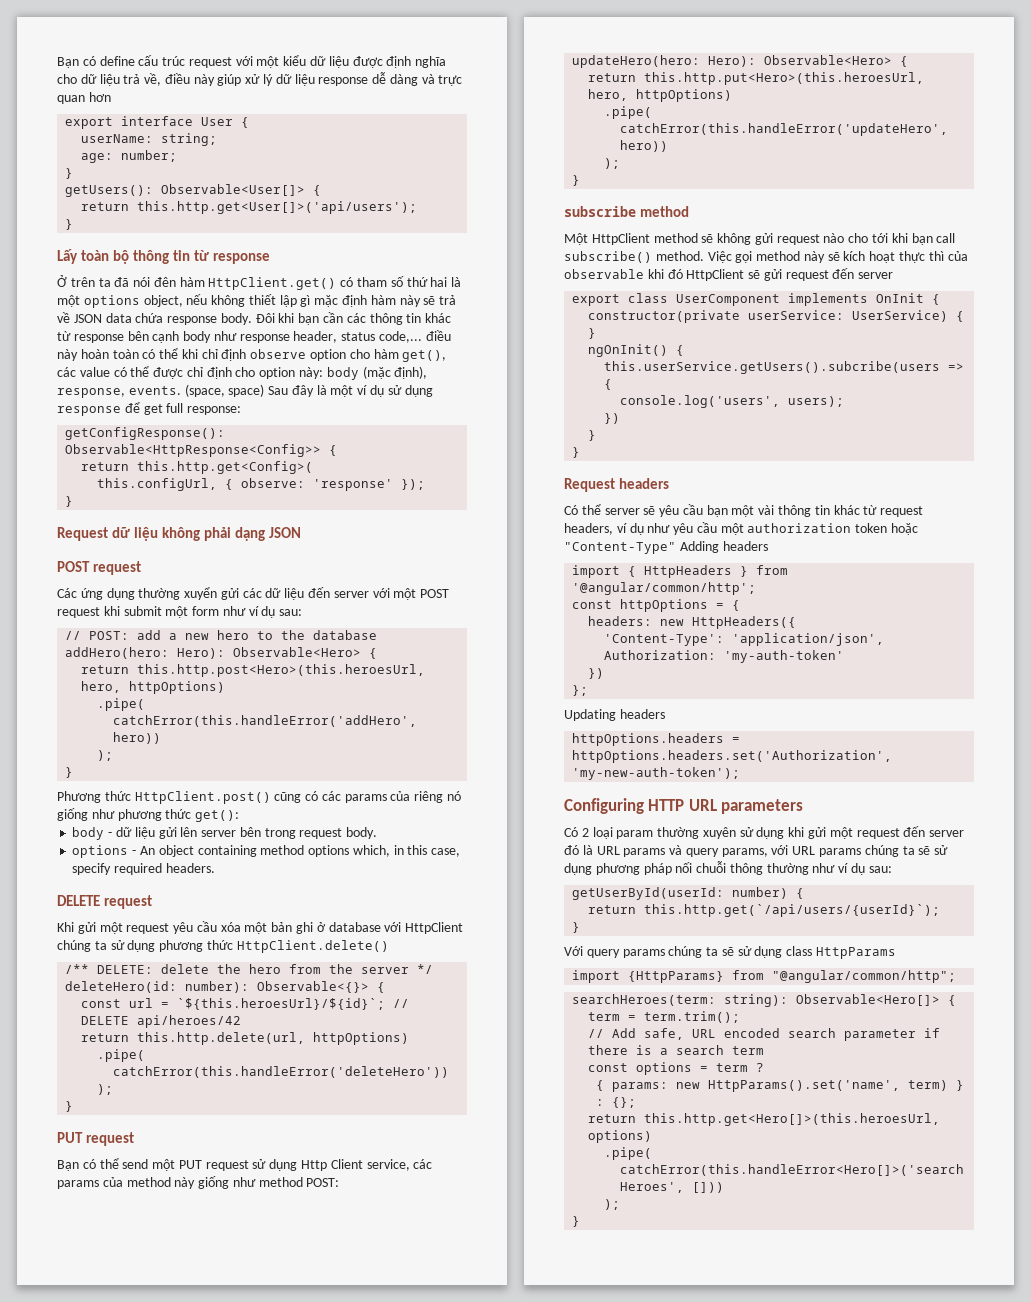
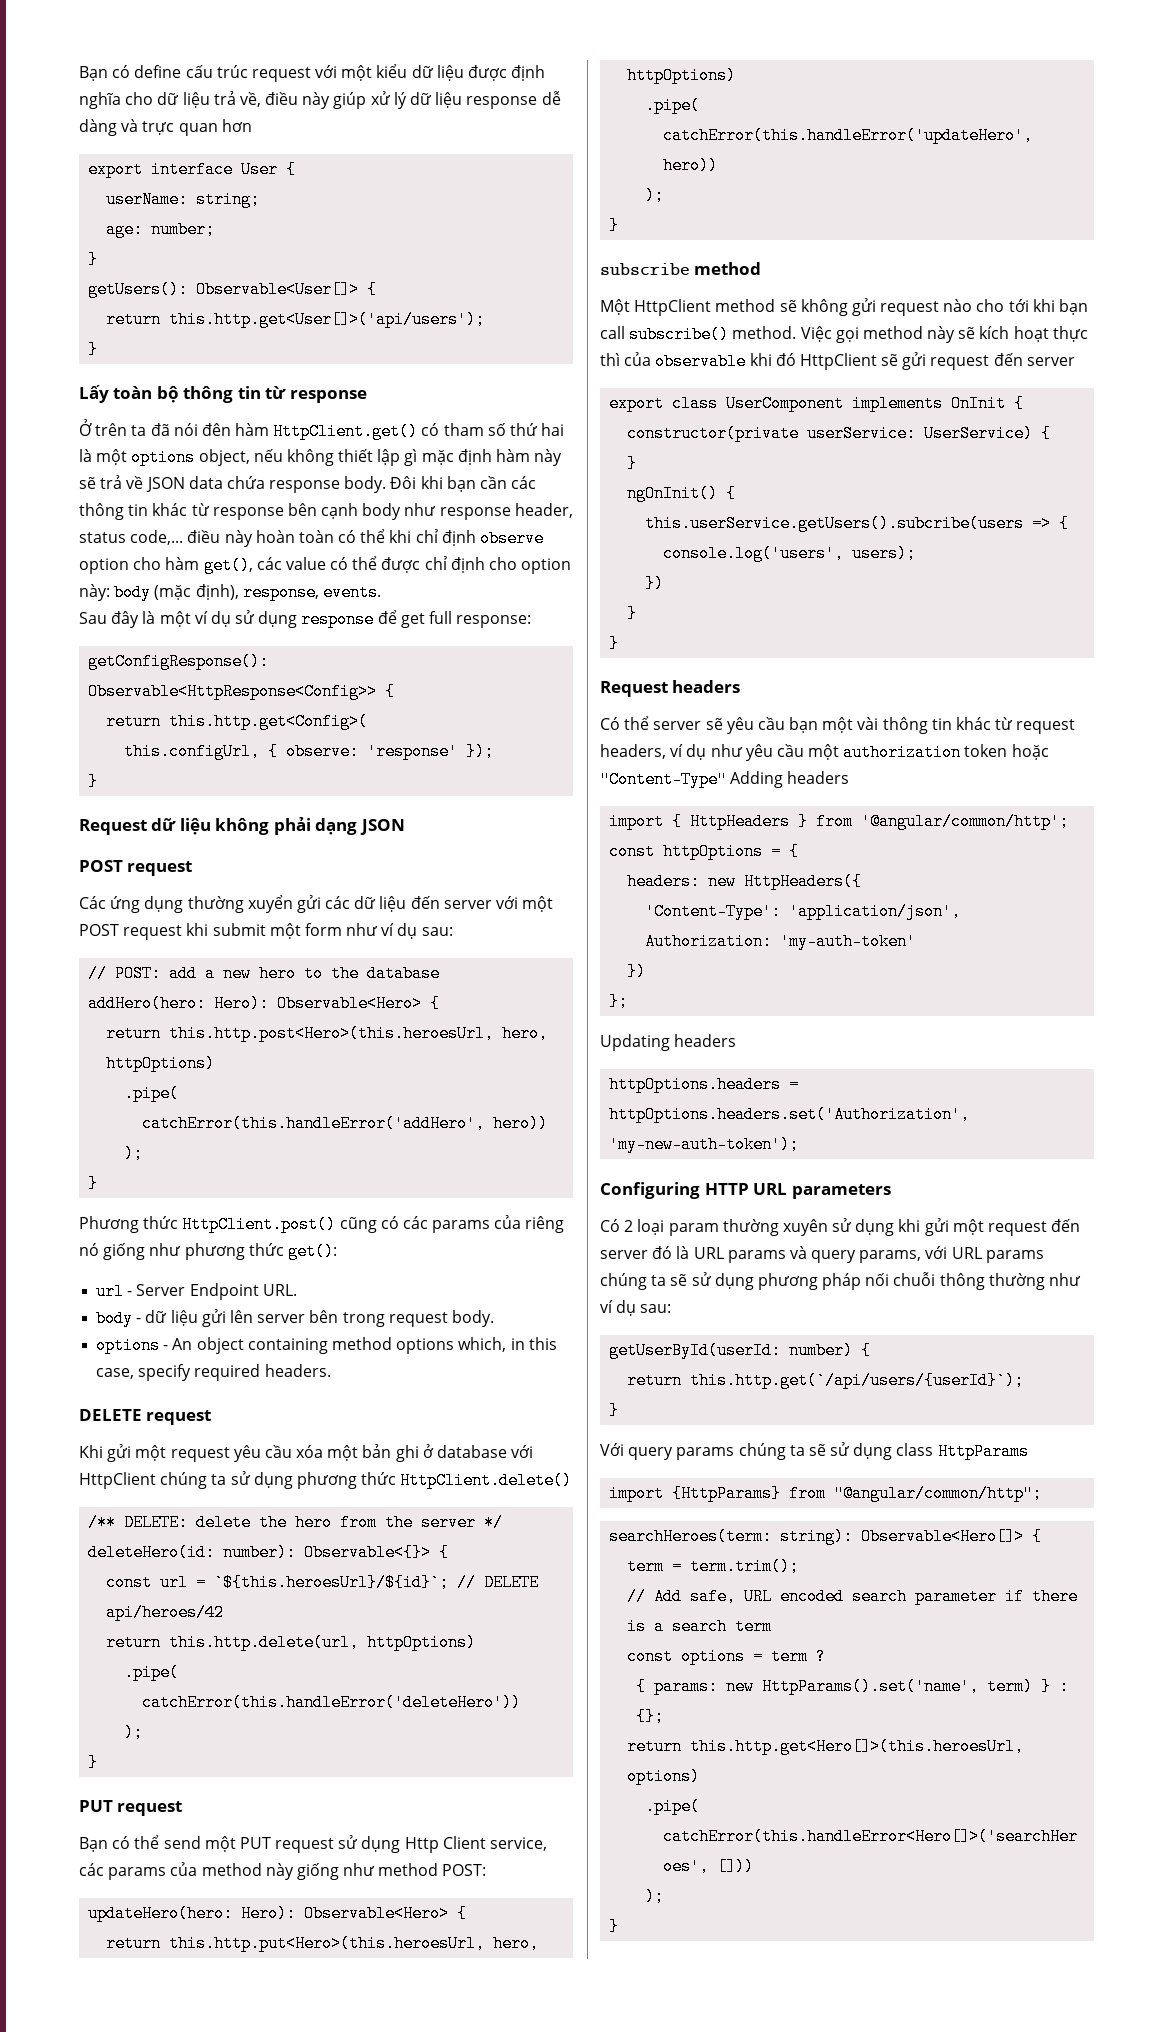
- Đôi khi bạn cần các thông tin khác từ response bên cạnh body như response header, status code,... điều này hoàn toàn có thể khi chỉ định observe option cho hàm get(), các value có thể được chỉ định cho option này: body (mặc định), response, events. (space, space) Sau đây là một ví dụ sử dụng response để get full response:
+ Đôi khi bạn cần các thông tin khác từ response bên cạnh body như response header, status code,... điều này hoàn toàn có thể khi chỉ định observe option cho hàm get(), các value có thể được chỉ định cho option này: body (mặc định), response, events.
+ Sau đây là một ví dụ sử dụng response để get full response:
+ url - Server Endpoint URL.

